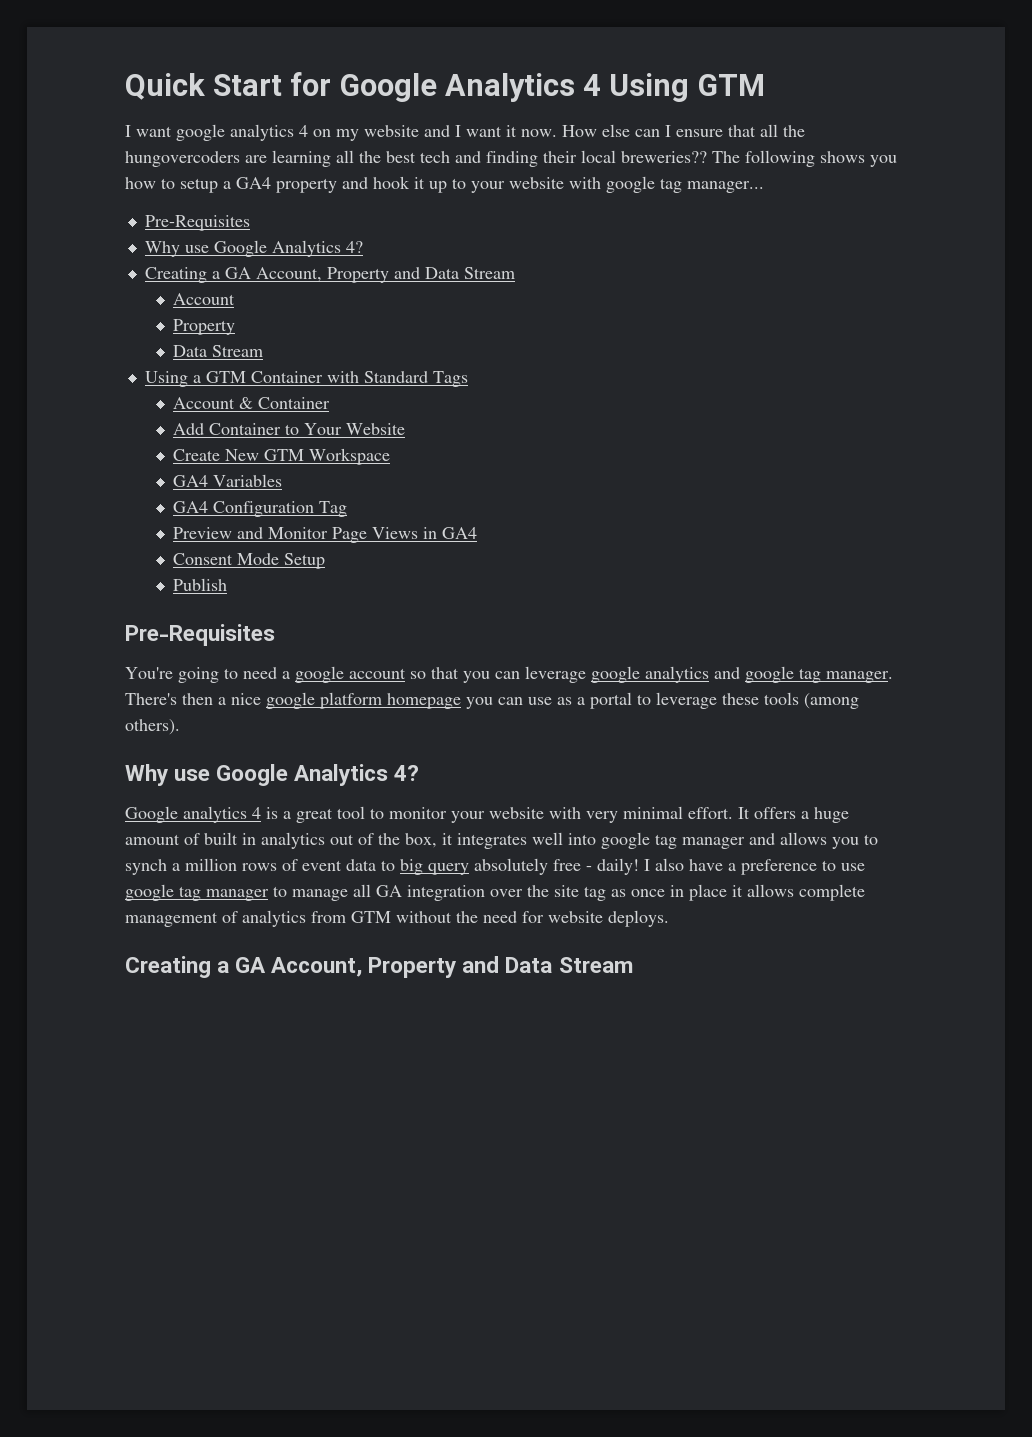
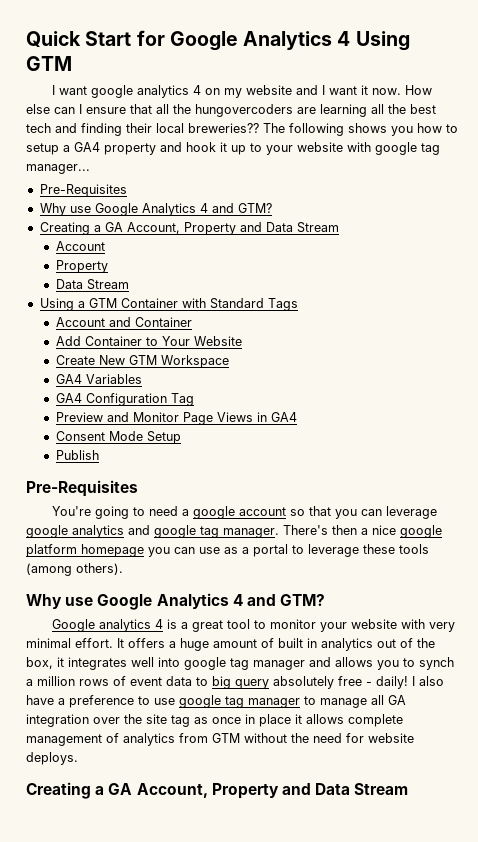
  The following shows you how to setup a GA4 property and hook it up to your website with google tag manager...
  Pre-Requisites
- Why use Google Analytics 4?
+ Why use Google Analytics 4 and GTM?
- Account & Container
+ Account and Container
  There's then a nice google platform homepage you can use as a portal to leverage these tools (among others).
- Why use Google Analytics 4?
+ Why use Google Analytics 4 and GTM?

